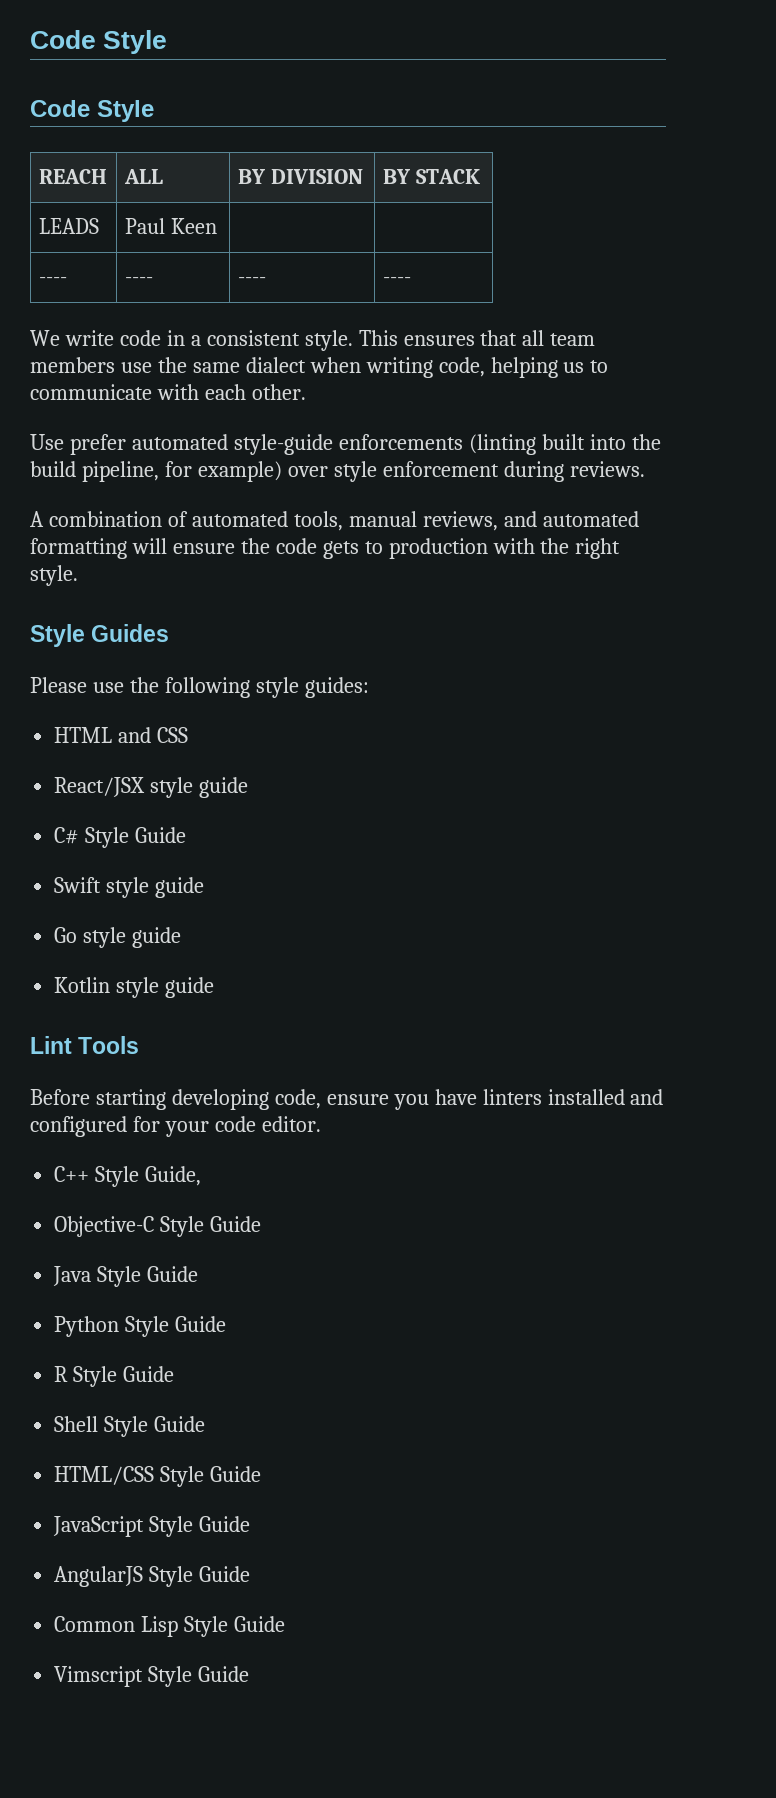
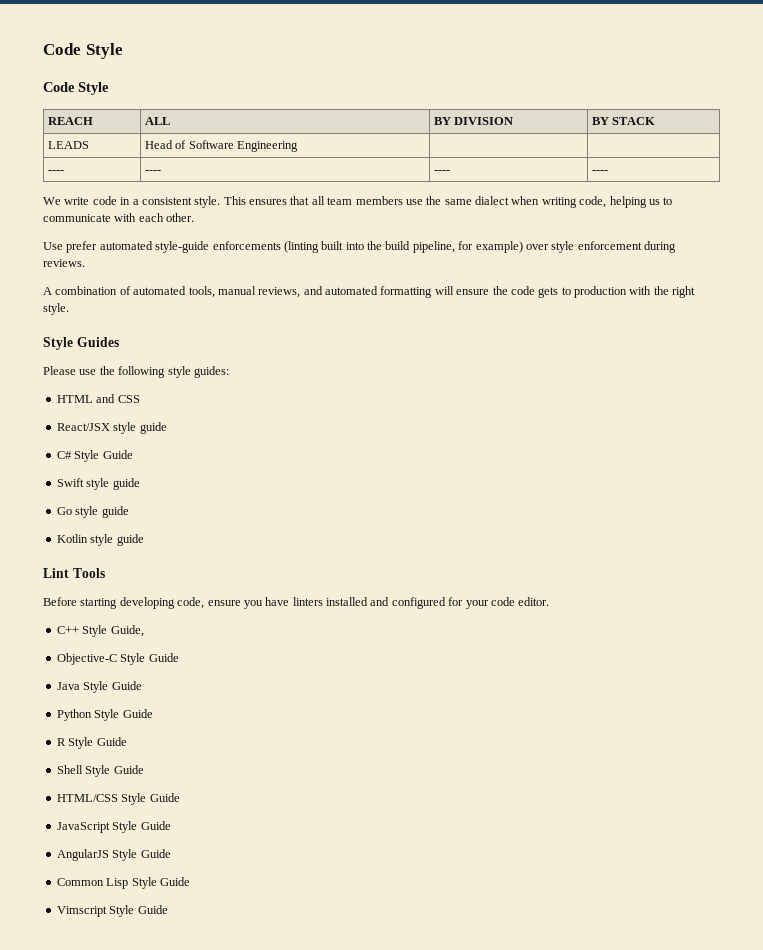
- LEADS | Paul Keen | |
+ LEADS | Head of Software Engineering | |

